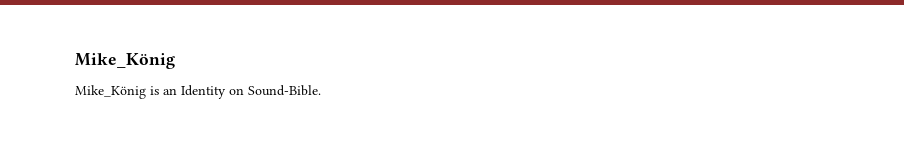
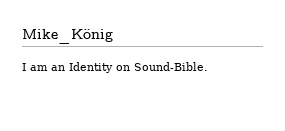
- Mike_König is an Identity on Sound-Bible.
+ I am an Identity on Sound-Bible.

